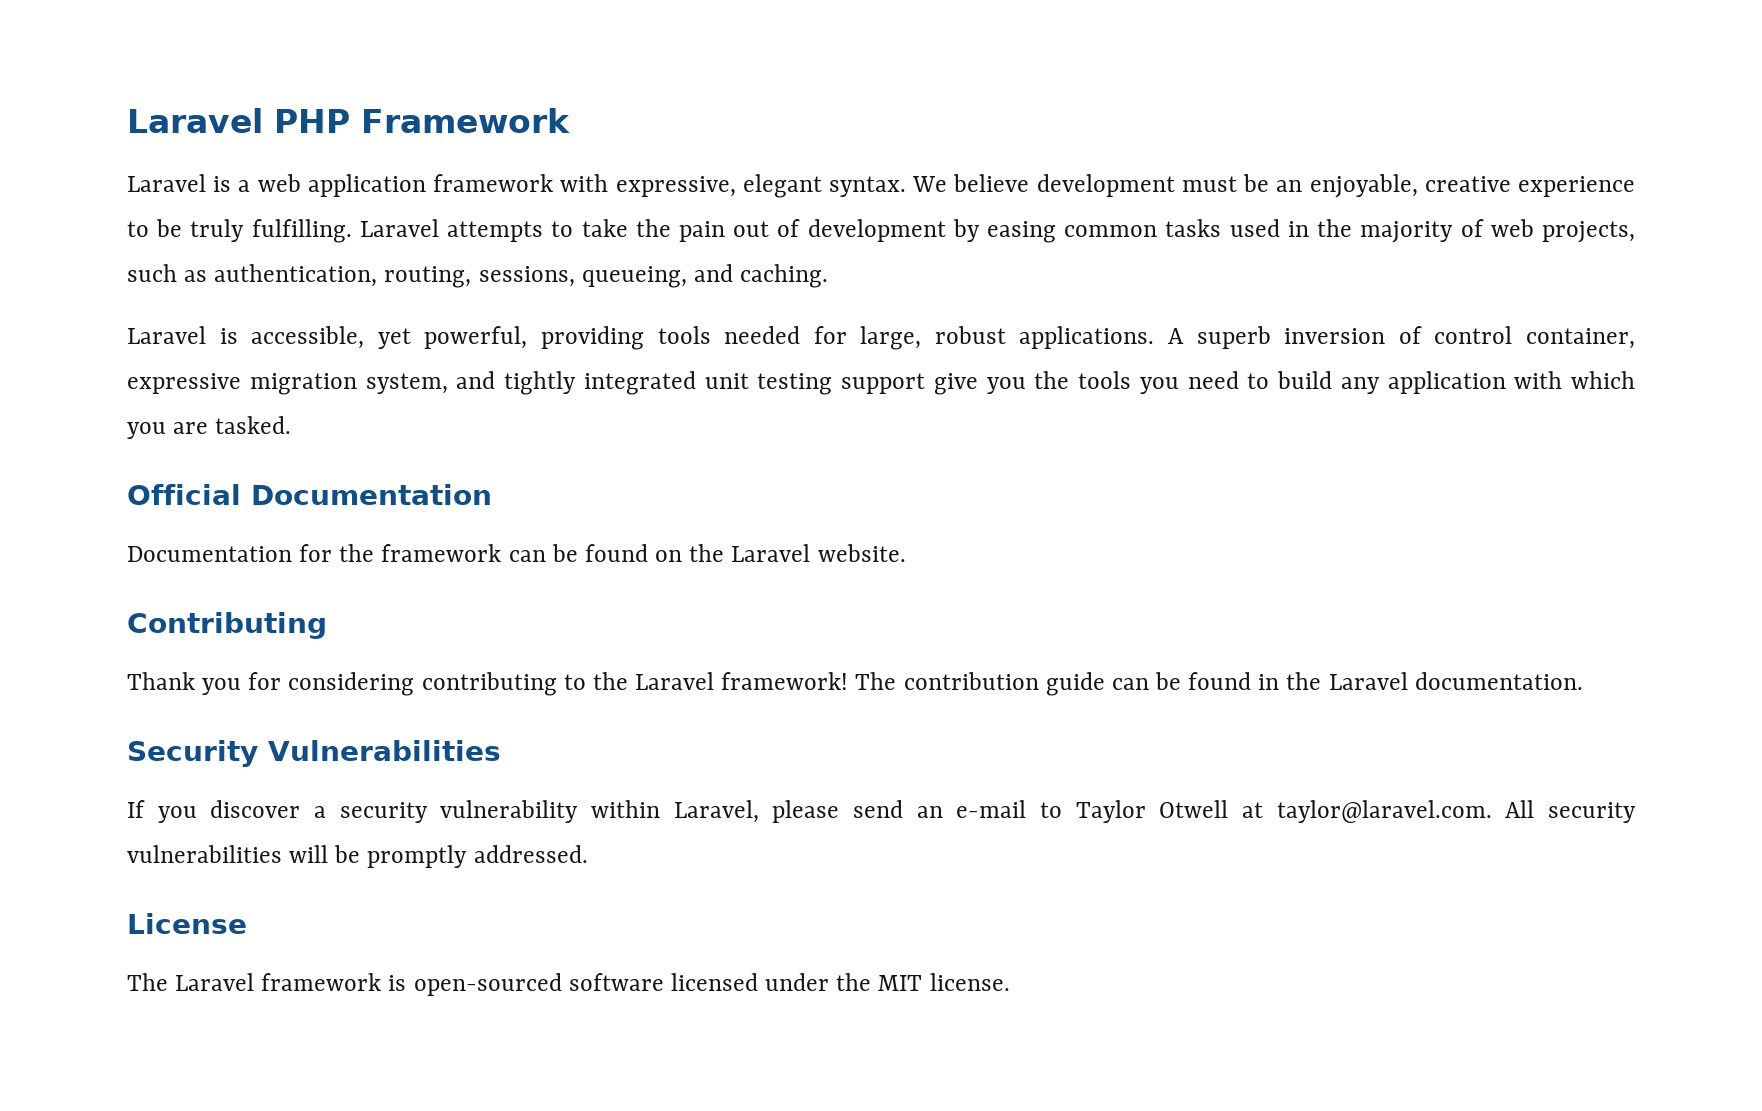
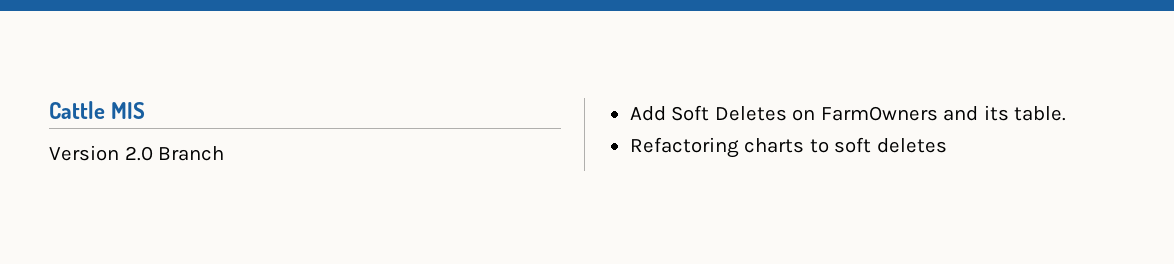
- Laravel PHP Framework
- Laravel is a web application framework with expressive, elegant syntax. We believe development must be an enjoyable, creative experience to be truly fulfilling. Laravel attempts to take the pain out of development by easing common tasks used in the majority of web projects, such as authentication, routing, sessions, queueing, and caching.
- Laravel is accessible, yet powerful, providing tools needed for large, robust applications. A superb inversion of control container, expressive migration system, and tightly integrated unit testing support give you the tools you need to build any application with which you are tasked.
- Official Documentation
- Documentation for the framework can be found on the Laravel website.
- Contributing
- Thank you for considering contributing to the Laravel framework! The contribution guide can be found in the Laravel documentation.
- Security Vulnerabilities
- If you discover a security vulnerability within Laravel, please send an e-mail to Taylor Otwell at taylor@laravel.com. All security vulnerabilities will be promptly addressed.
- License
- The Laravel framework is open-sourced software licensed under the MIT license.
+ Cattle MIS
+ Version 2.0 Branch
+ Add Soft Deletes on FarmOwners and its table.
+ Refactoring charts to soft deletes

